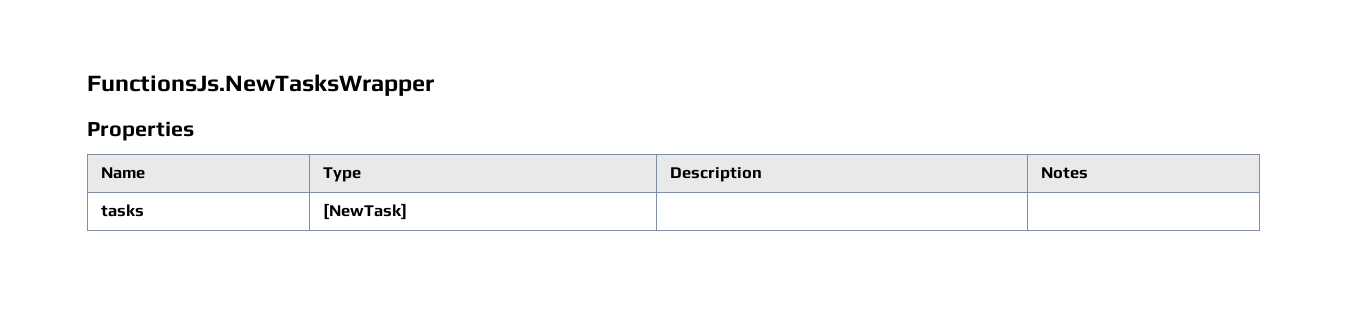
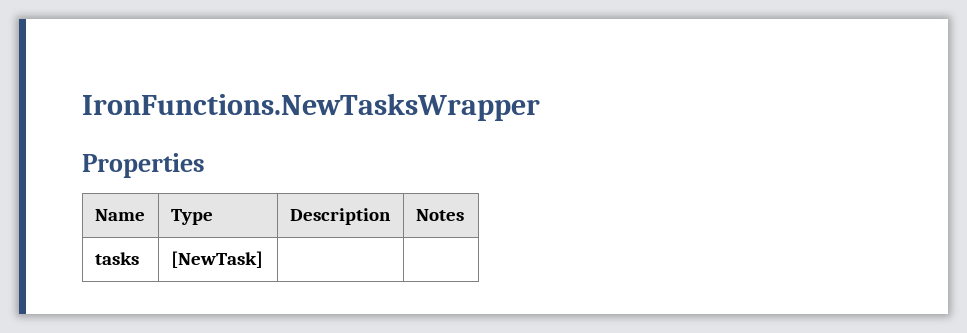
- FunctionsJs.NewTasksWrapper
+ IronFunctions.NewTasksWrapper

